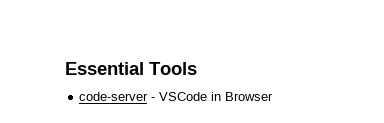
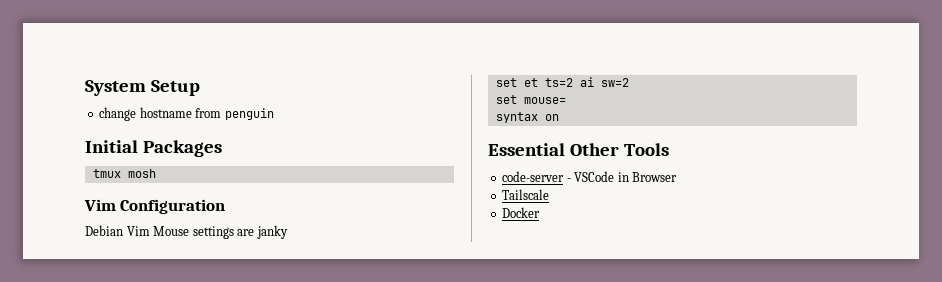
- Essential Tools
+ System Setup
+ change hostname from penguin
+ Initial Packages
+ tmux mosh
+ Vim Configuration
+ Debian Vim Mouse settings are janky
+ set et ts=2 ai sw=2
+ set mouse=
+ syntax on
+ Essential Other Tools
+ Tailscale
+ Docker

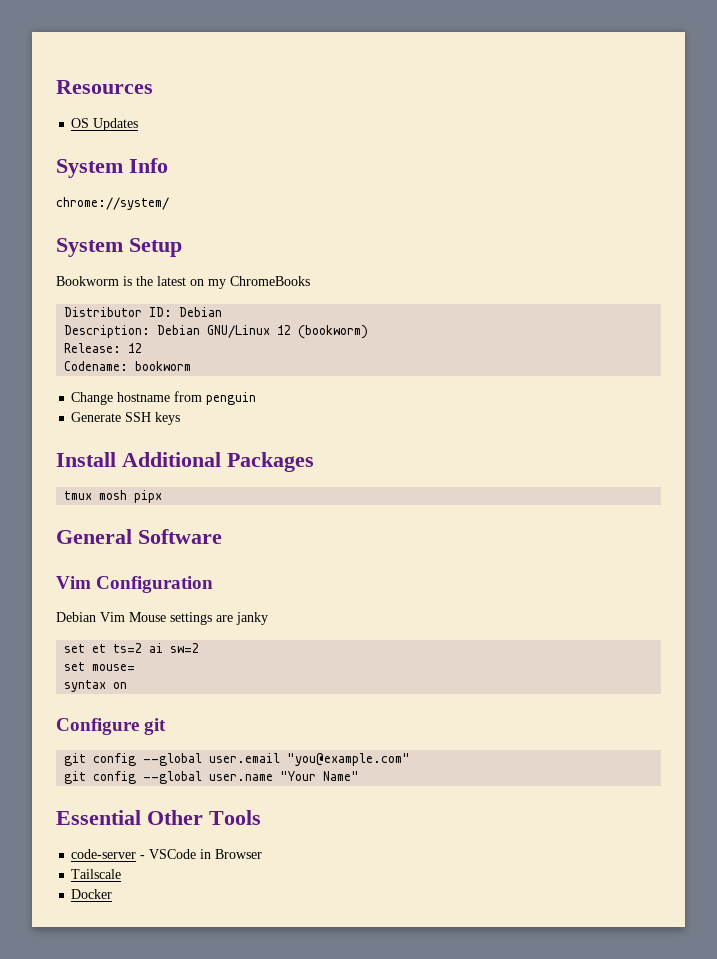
+ Resources
+ OS Updates
+ System Info
+ chrome://system/
  System Setup
- change hostname from penguin
- Initial Packages
+ Bookworm is the latest on my ChromeBooks
+ Distributor ID: Debian
+ Description: Debian GNU/Linux 12 (bookworm)
+ Release: 12
+ Codename: bookworm
+ Change hostname from penguin
+ Generate SSH keys
+ Install Additional Packages
- tmux mosh
+ tmux mosh pipx
+ General Software
+ Configure git
+ git config --global user.email "you@example.com"
+ git config --global user.name "Your Name"

